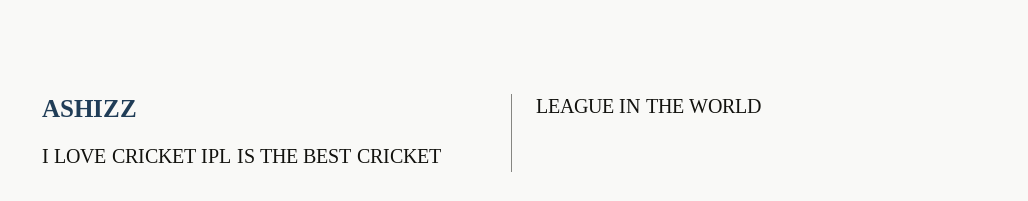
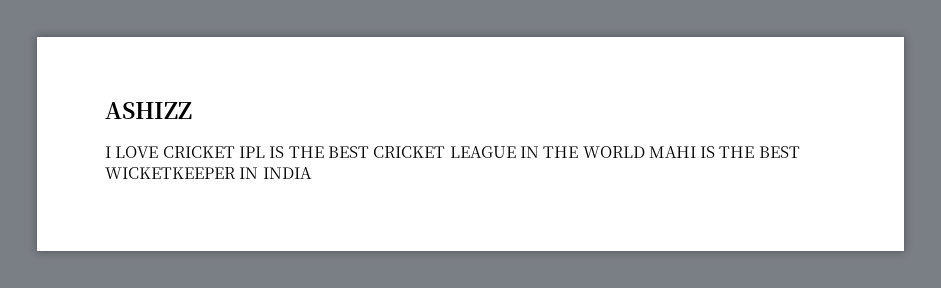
- I LOVE CRICKET IPL IS THE BEST CRICKET LEAGUE IN THE WORLD
+ I LOVE CRICKET IPL IS THE BEST CRICKET LEAGUE IN THE WORLD MAHI IS THE BEST WICKETKEEPER IN INDIA

